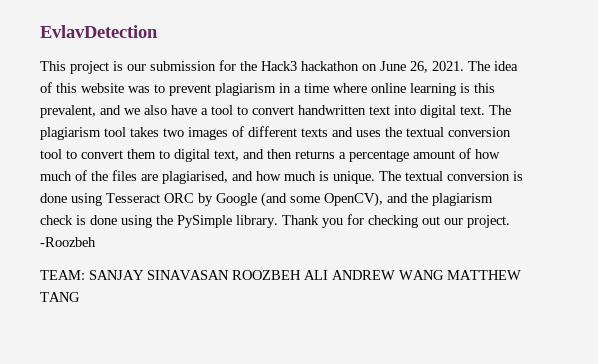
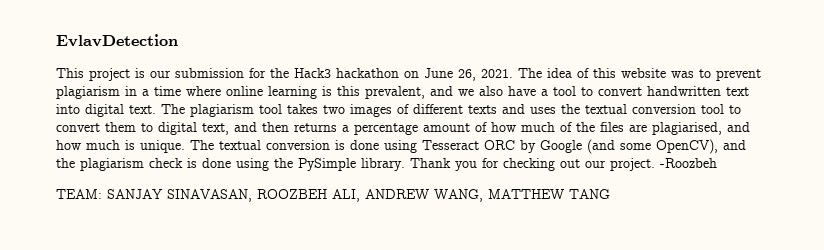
- TEAM: SANJAY SINAVASAN ROOZBEH ALI ANDREW WANG MATTHEW TANG
+ TEAM: SANJAY SINAVASAN, ROOZBEH ALI, ANDREW WANG, MATTHEW TANG

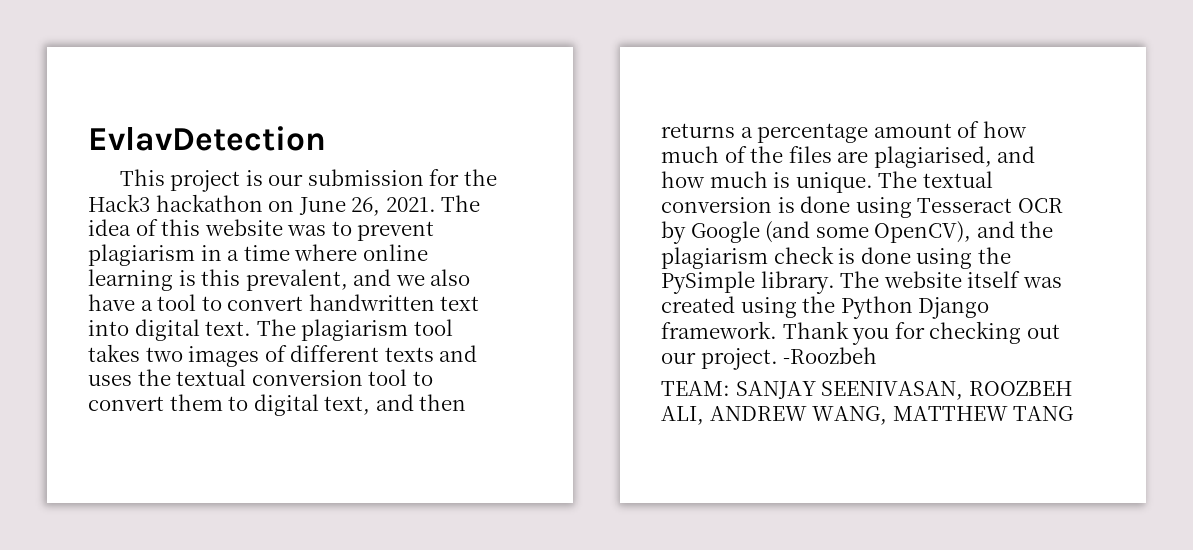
- The textual conversion is done using Tesseract ORC by Google (and some OpenCV), and the plagiarism check is done using the PySimple library.
+ The textual conversion is done using Tesseract OCR by Google (and some OpenCV), and the plagiarism check is done using the PySimple library.
+ The website itself was created using the Python Django framework.
- TEAM: SANJAY SINAVASAN, ROOZBEH ALI, ANDREW WANG, MATTHEW TANG
+ TEAM: SANJAY SEENIVASAN, ROOZBEH ALI, ANDREW WANG, MATTHEW TANG

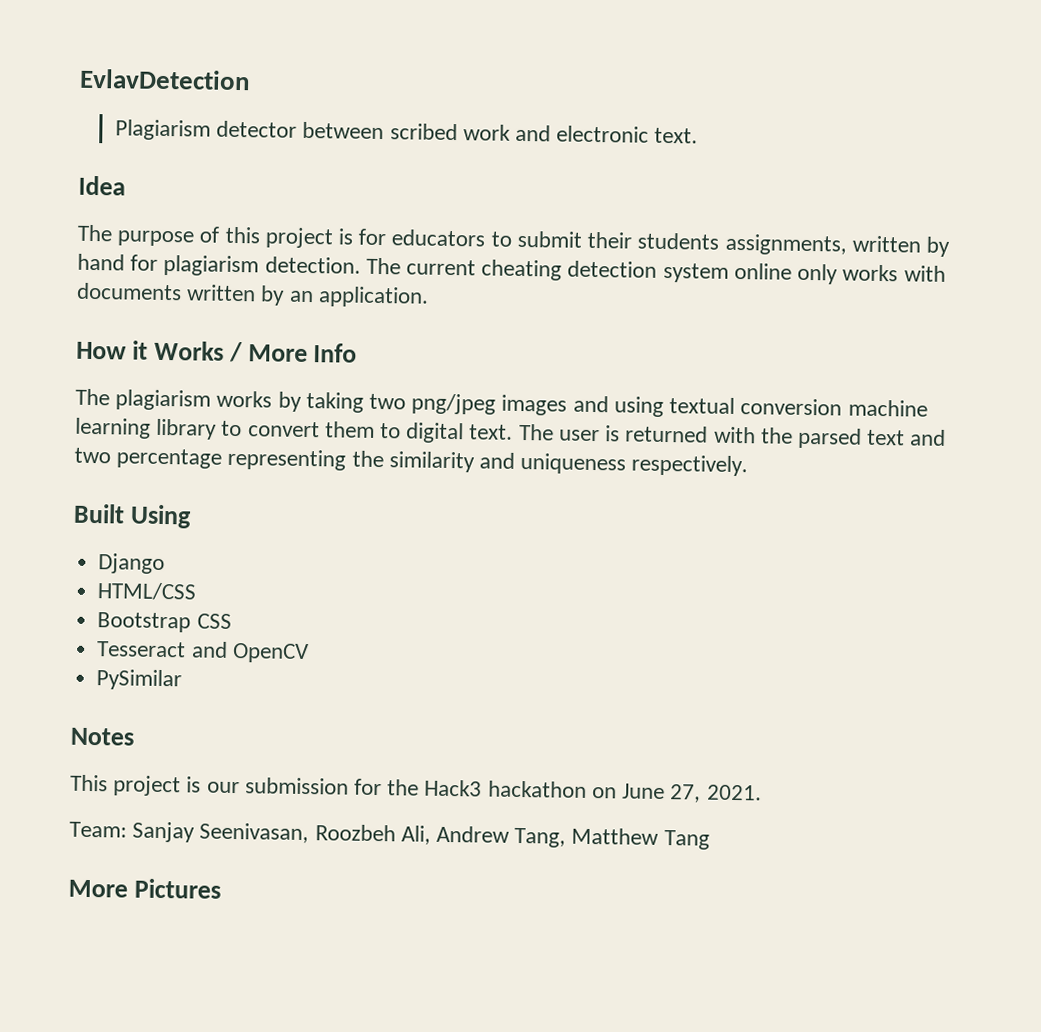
+ Plagiarism detector between scribed work and electronic text.
+ Idea
+ The purpose of this project is for educators to submit their students assignments, written by hand for plagiarism detection. The current cheating detection system online only works with documents written by an application.
+ How it Works / More Info
+ The plagiarism works by taking two png/jpeg images and using textual conversion machine learning library to convert them to digital text. The user is returned with the parsed text and two percentage representing the similarity and uniqueness respectively.
+ Built Using
+ Django
+ HTML/CSS
+ Bootstrap CSS
+ Tesseract and OpenCV
+ PySimilar
+ Notes
- This project is our submission for the Hack3 hackathon on June 26, 2021. The idea of this website was to prevent plagiarism in a time where online learning is this prevalent, and we also have a tool to convert handwritten text into digital text. The plagiarism tool takes two images of different texts and uses the textual conversion tool to convert them to digital text, and then returns a percentage amount of how much of the files are plagiarised, and how much is unique. The textual conversion is done using Tesseract OCR by Google (and some OpenCV), and the plagiarism check is done using the PySimple library. The website itself was created using the Python Django framework. Thank you for checking out our project. -Roozbeh
- TEAM: SANJAY SEENIVASAN, ROOZBEH ALI, ANDREW WANG, MATTHEW TANG
+ This project is our submission for the Hack3 hackathon on June 27, 2021.
+ Team: Sanjay Seenivasan, Roozbeh Ali, Andrew Tang, Matthew Tang
+ More Pictures

